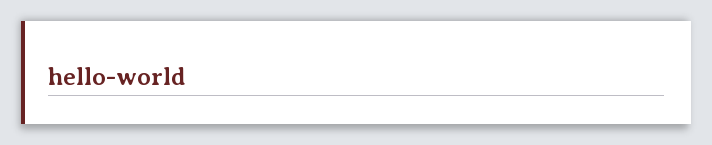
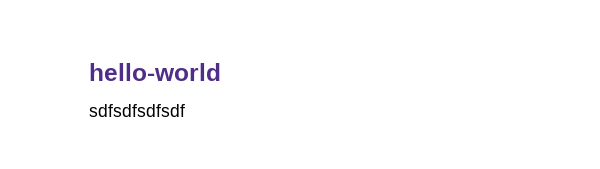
+ sdfsdfsdfsdf

